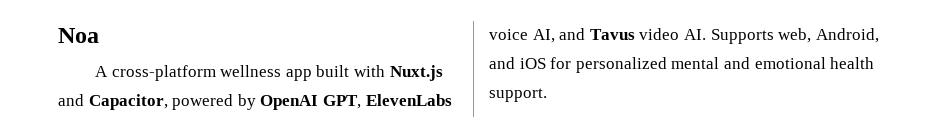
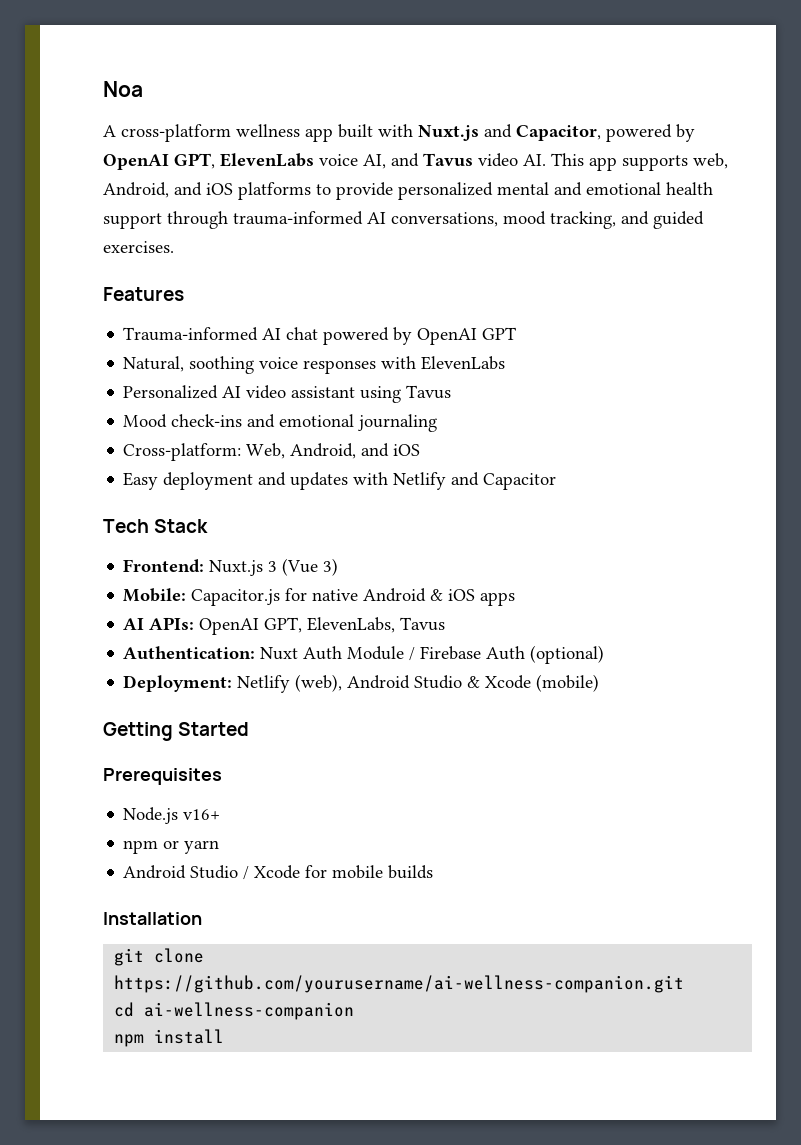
- A cross-platform wellness app built with Nuxt.js and Capacitor, powered by OpenAI GPT, ElevenLabs voice AI, and Tavus video AI. Supports web, Android, and iOS for personalized mental and emotional health support.
+ A cross-platform wellness app built with Nuxt.js and Capacitor, powered by OpenAI GPT, ElevenLabs voice AI, and Tavus video AI. This app supports web, Android, and iOS platforms to provide personalized mental and emotional health support through trauma-informed AI conversations, mood tracking, and guided exercises.
+ Features
+ Trauma-informed AI chat powered by OpenAI GPT
+ Natural, soothing voice responses with ElevenLabs
+ Personalized AI video assistant using Tavus
+ Mood check-ins and emotional journaling
+ Cross-platform: Web, Android, and iOS
+ Easy deployment and updates with Netlify and Capacitor
+ Tech Stack
+ Frontend: Nuxt.js 3 (Vue 3)
+ Mobile: Capacitor.js for native Android & iOS apps
+ AI APIs: OpenAI GPT, ElevenLabs, Tavus
+ Authentication: Nuxt Auth Module / Firebase Auth (optional)
+ Deployment: Netlify (web), Android Studio & Xcode (mobile)
+ Getting Started
+ Prerequisites
+ Node.js v16+
+ npm or yarn
+ Android Studio / Xcode for mobile builds
+ Installation
+ git clone https://github.com/yourusername/ai-wellness-companion.git
+ cd ai-wellness-companion
+ npm install

